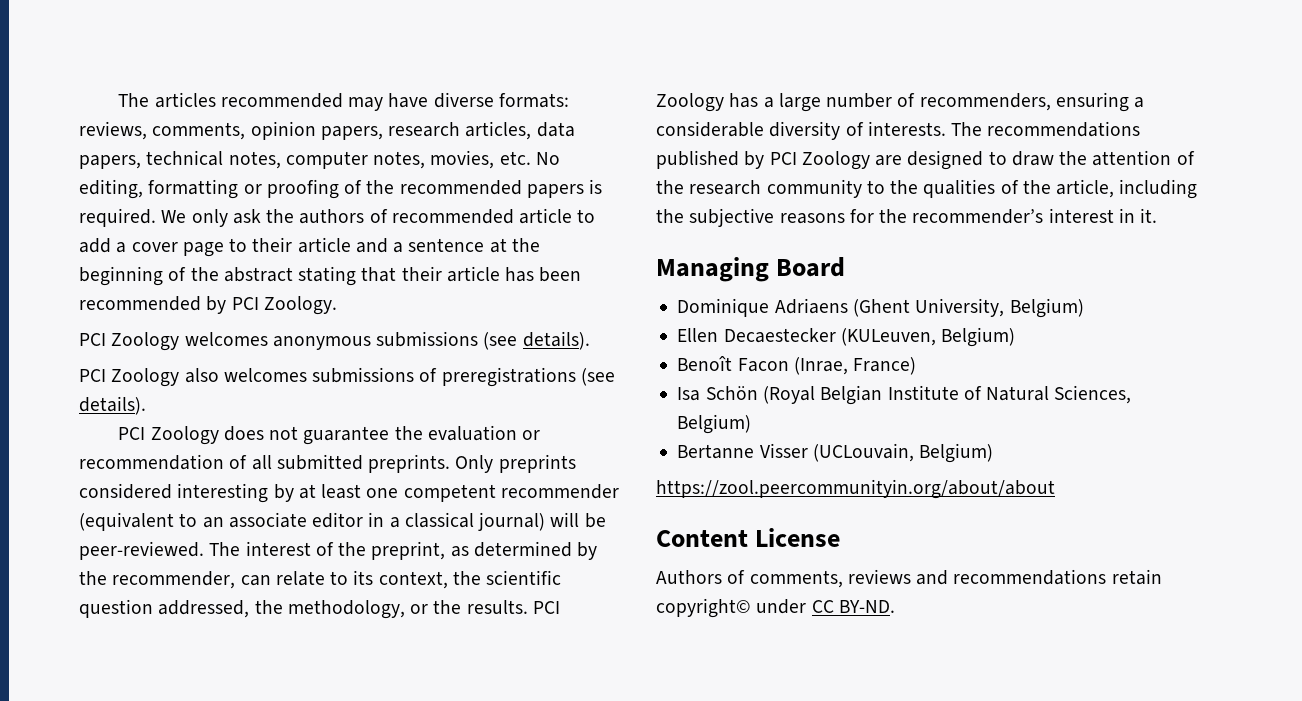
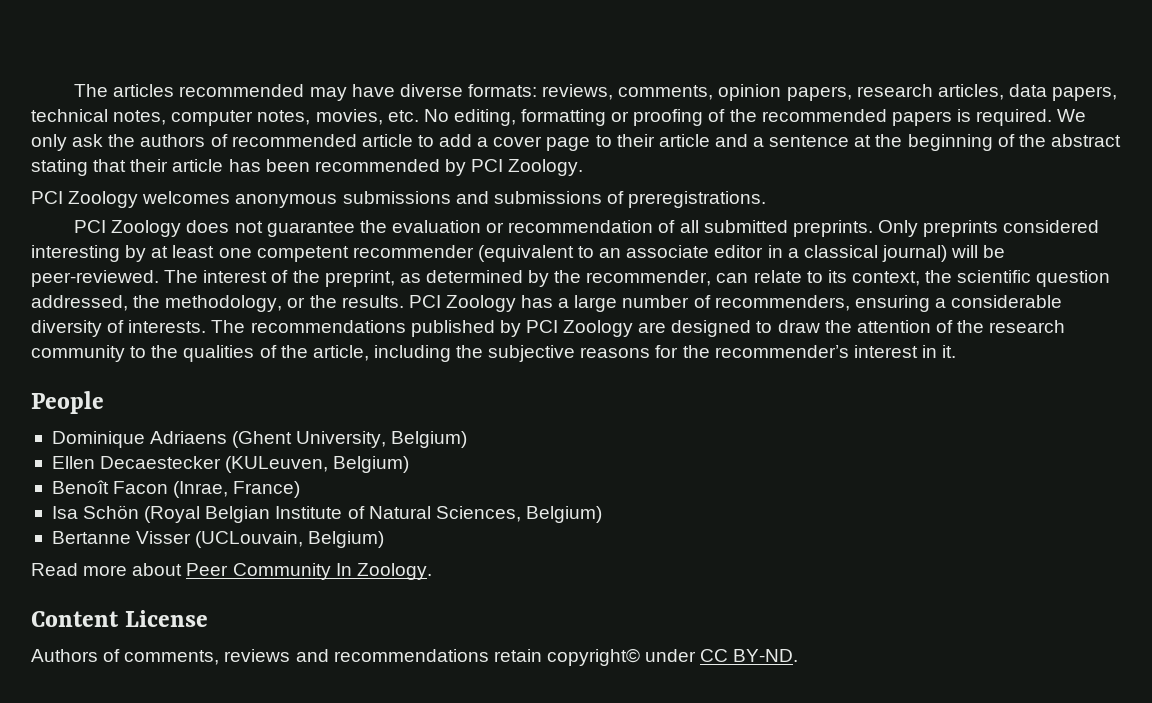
- PCI Zoology welcomes anonymous submissions (see details).
- PCI Zoology also welcomes submissions of preregistrations (see details).
+ PCI Zoology welcomes anonymous submissions and submissions of preregistrations.
- Managing Board
+ People
- https://zool.peercommunityin.org/about/about
+ Read more about Peer Community In Zoology.

